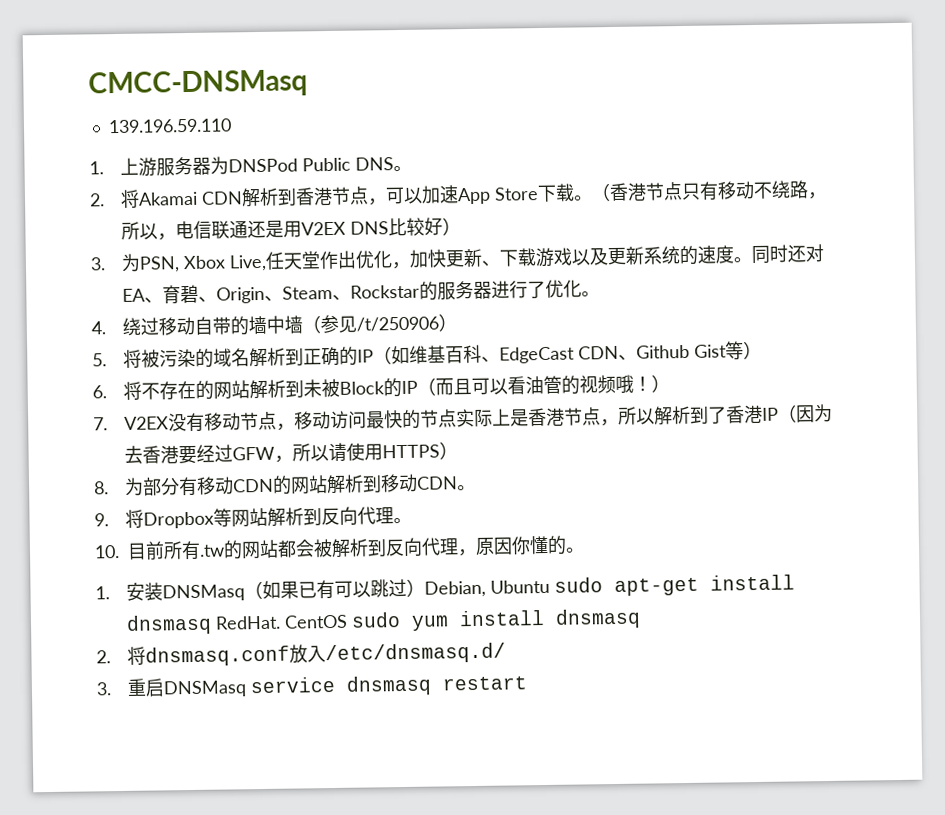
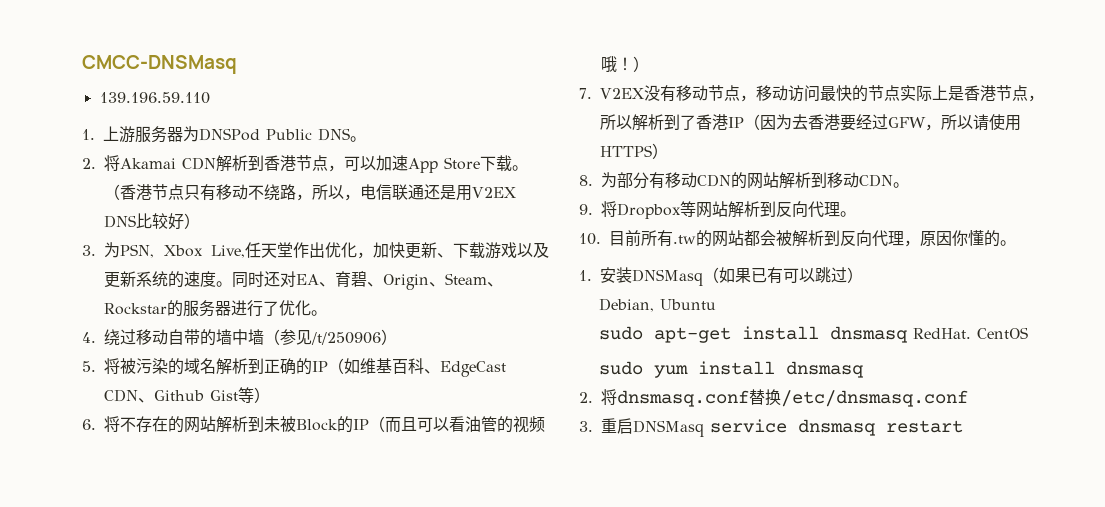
- 1.安装DNSMasq（如果已有可以跳过）Debian, Ubuntu sudo apt-get install dnsmasq RedHat.
+ 1.安装DNSMasq（如果已有可以跳过）
+ Debian, Ubuntu
+ sudo apt-get install dnsmasq RedHat.
- CentOS sudo yum install dnsmasq
+ CentOS
+ sudo yum install dnsmasq
- 2.将dnsmasq.conf放入/etc/dnsmasq.d/
+ 2.将dnsmasq.conf替换/etc/dnsmasq.conf

